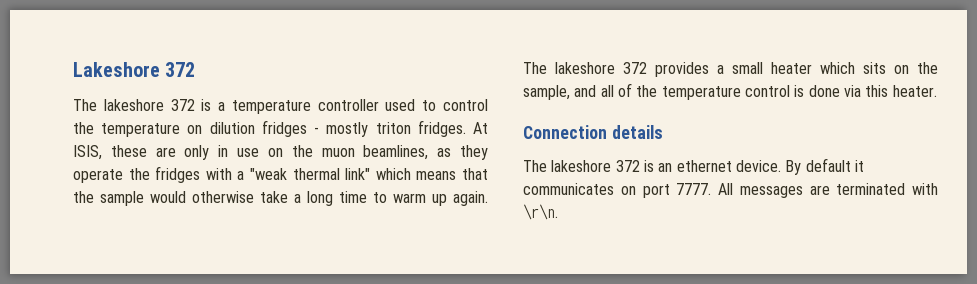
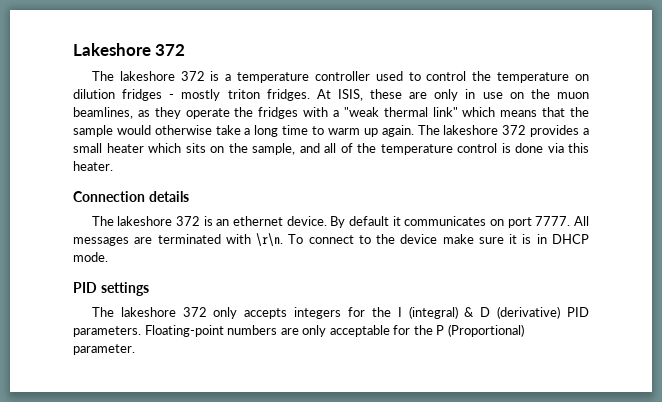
+ To connect to the device make sure it is in DHCP mode.
+ PID settings
+ The lakeshore 372 only accepts integers for the I (integral) & D (derivative) PID parameters. Floating-point numbers are only acceptable for the P (Proportional) parameter.

